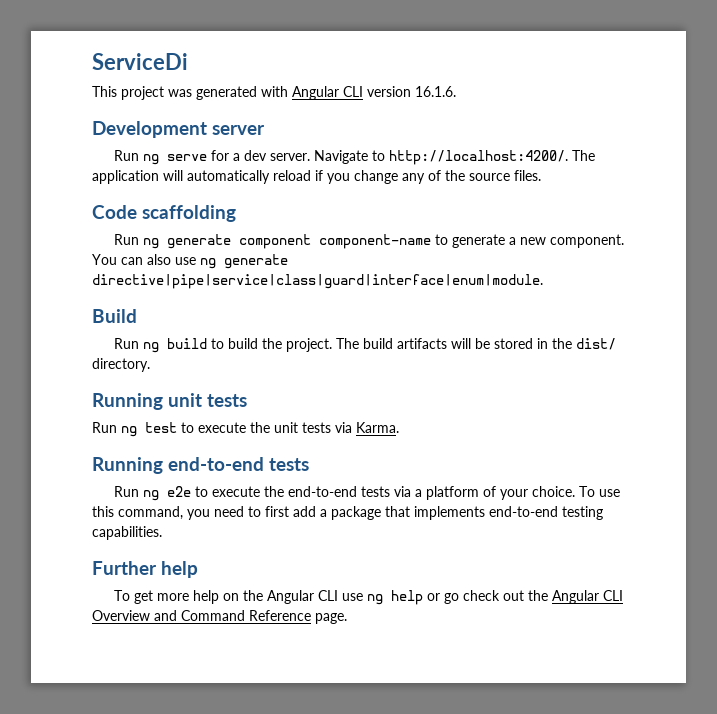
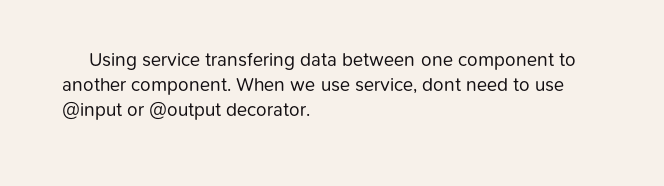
- ServiceDi
- This project was generated with Angular CLI version 16.1.6.
- Development server
- Run ng serve for a dev server. Navigate to http://localhost:4200/. The application will automatically reload if you change any of the source files.
- Code scaffolding
- Run ng generate component component-name to generate a new component. You can also use ng generate directive|pipe|service|class|guard|interface|enum|module.
- Build
- Run ng build to build the project. The build artifacts will be stored in the dist/ directory.
- Running unit tests
- Run ng test to execute the unit tests via Karma.
- Running end-to-end tests
- Run ng e2e to execute the end-to-end tests via a platform of your choice. To use this command, you need to first add a package that implements end-to-end testing capabilities.
- Further help
- To get more help on the Angular CLI use ng help or go check out the Angular CLI Overview and Command Reference page.
+ Using service transfering data between one component to another component. When we use service, dont need to use @input or @output decorator.

